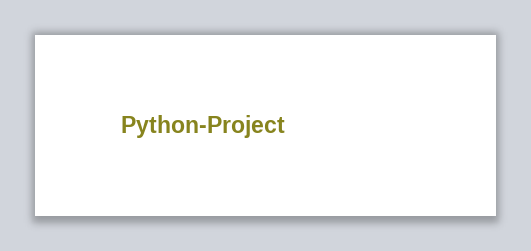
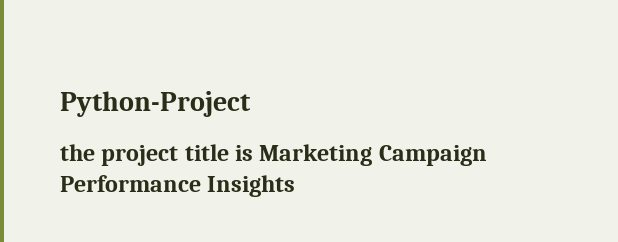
+ the project title is Marketing Campaign Performance Insights

